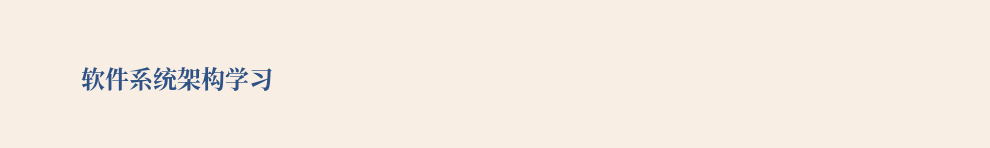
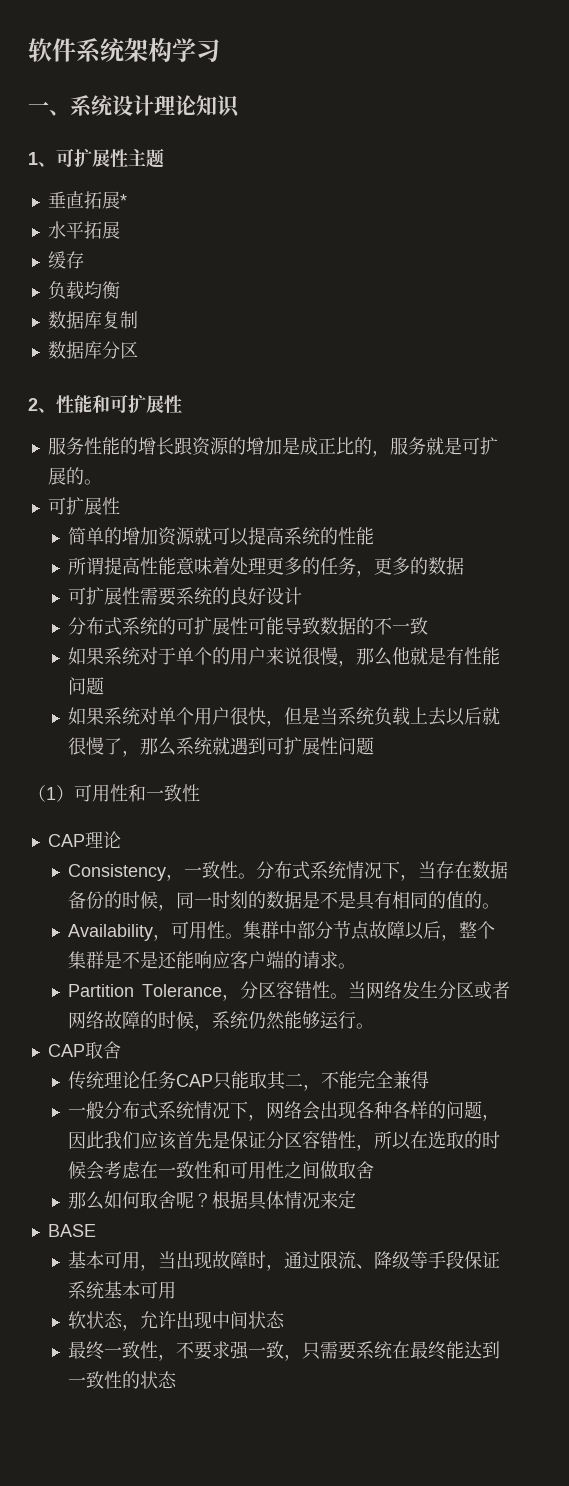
+ 一、系统设计理论知识
+ 1、可扩展性主题
+ 垂直拓展*
+ 水平拓展
+ 缓存
+ 负载均衡
+ 数据库复制
+ 数据库分区
+ 2、性能和可扩展性
+ 服务性能的增长跟资源的增加是成正比的，服务就是可扩展的。
+ 可扩展性
+ 简单的增加资源就可以提高系统的性能
+ 所谓提高性能意味着处理更多的任务，更多的数据
+ 可扩展性需要系统的良好设计
+ 分布式系统的可扩展性可能导致数据的不一致
+ 如果系统对于单个的用户来说很慢，那么他就是有性能问题
+ 如果系统对单个用户很快，但是当系统负载上去以后就很慢了，那么系统就遇到可扩展性问题
+ （1）可用性和一致性
+ CAP理论
+ Consistency，一致性。分布式系统情况下，当存在数据备份的时候，同一时刻的数据是不是具有相同的值的。
+ Availability，可用性。集群中部分节点故障以后，整个集群是不是还能响应客户端的请求。
+ Partition Tolerance，分区容错性。当网络发生分区或者网络故障的时候，系统仍然能够运行。
+ CAP取舍
+ 传统理论任务CAP只能取其二，不能完全兼得
+ 一般分布式系统情况下，网络会出现各种各样的问题，因此我们应该首先是保证分区容错性，所以在选取的时候会考虑在一致性和可用性之间做取舍
+ 那么如何取舍呢？根据具体情况来定
+ BASE
+ 基本可用，当出现故障时，通过限流、降级等手段保证系统基本可用
+ 软状态，允许出现中间状态
+ 最终一致性，不要求强一致，只需要系统在最终能达到一致性的状态

